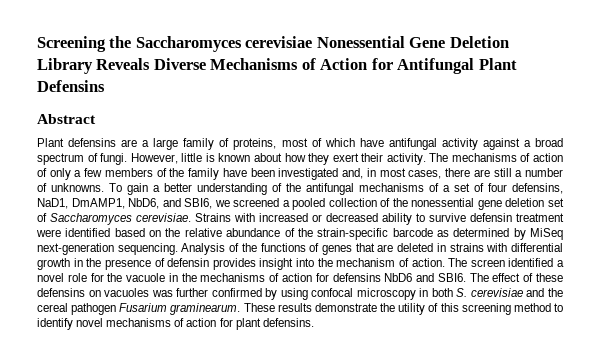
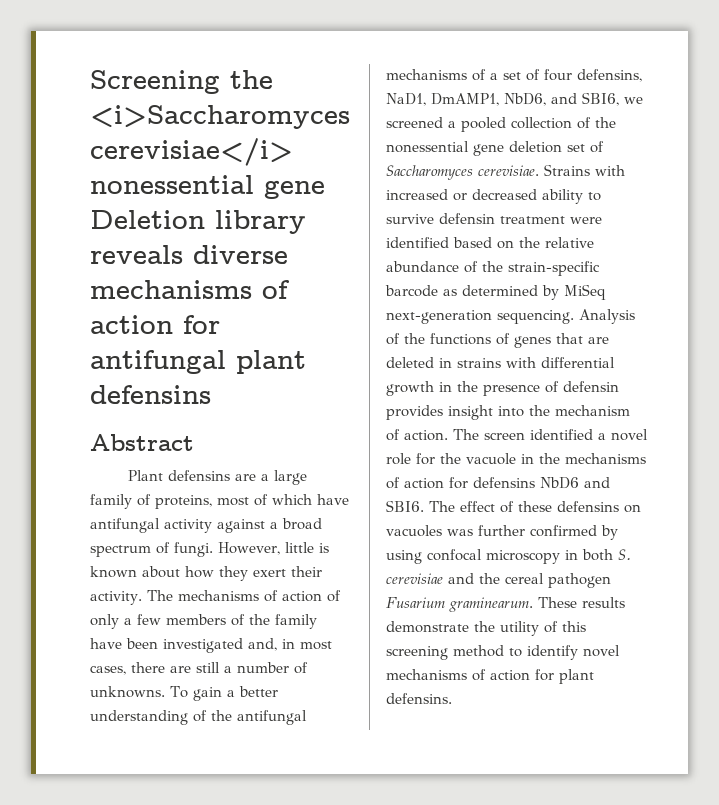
- Screening the Saccharomyces cerevisiae Nonessential Gene Deletion Library Reveals Diverse Mechanisms of Action for Antifungal Plant Defensins
+ Screening the <i>Saccharomyces cerevisiae</i> nonessential gene Deletion library reveals diverse mechanisms of action for antifungal plant defensins

